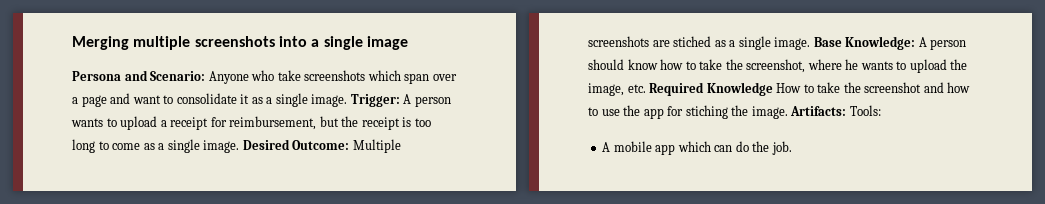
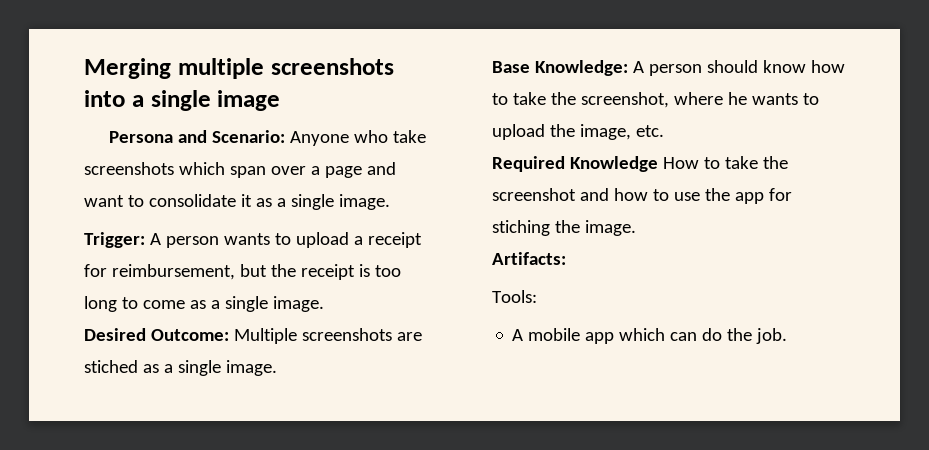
- Anyone who take screenshots which span over a page and want to consolidate it as a single image. Trigger:
+ Anyone who take screenshots which span over a page and want to consolidate it as a single image.
+ Trigger:
- A person wants to upload a receipt for reimbursement, but the receipt is too long to come as a single image. Desired Outcome:
+ A person wants to upload a receipt for reimbursement, but the receipt is too long to come as a single image.
+ Desired Outcome:
- Multiple screenshots are stiched as a single image. Base Knowledge:
+ Multiple screenshots are stiched as a single image.
+ Base Knowledge:
- A person should know how to take the screenshot, where he wants to upload the image, etc. Required Knowledge How to take the screenshot and how to use the app for stiching the image. Artifacts: Tools:
+ A person should know how to take the screenshot, where he wants to upload the image, etc.
+ Required Knowledge How to take the screenshot and how to use the app for stiching the image.
+ Artifacts:
+ Tools:

